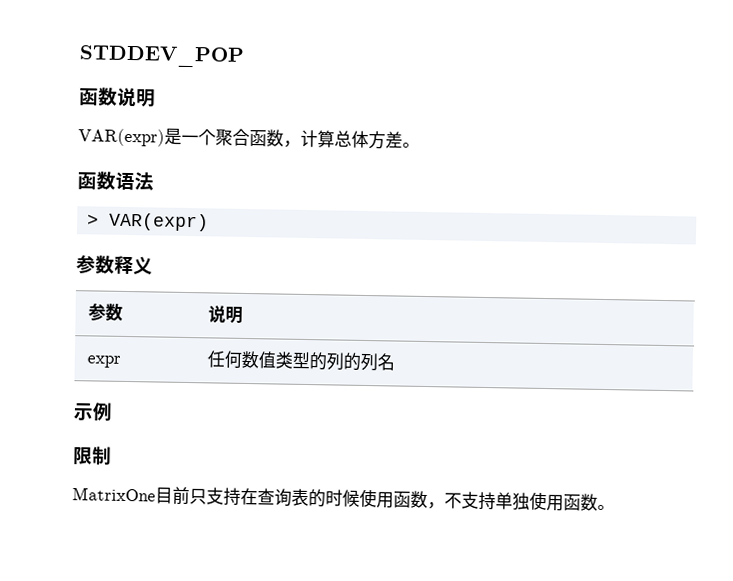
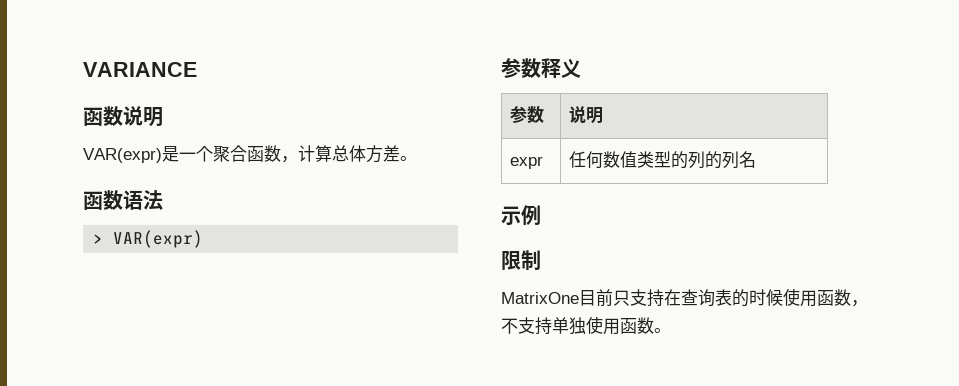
- STDDEV_POP
+ VARIANCE

